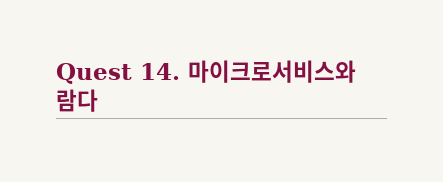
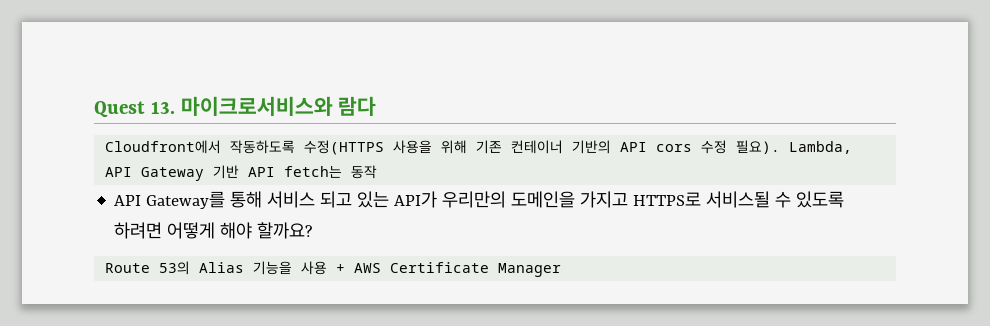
- Quest 14. 마이크로서비스와 람다
+ Quest 13. 마이크로서비스와 람다
+ Cloudfront에서 작동하도록 수정(HTTPS 사용을 위해 기존 컨테이너 기반의 API cors 수정 필요). Lambda, API Gateway 기반 API fetch는 동작
+ API Gateway를 통해 서비스 되고 있는 API가 우리만의 도메인을 가지고 HTTPS로 서비스될 수 있도록 하려면 어떻게 해야 할까요?
+ Route 53의 Alias 기능을 사용 + AWS Certificate Manager

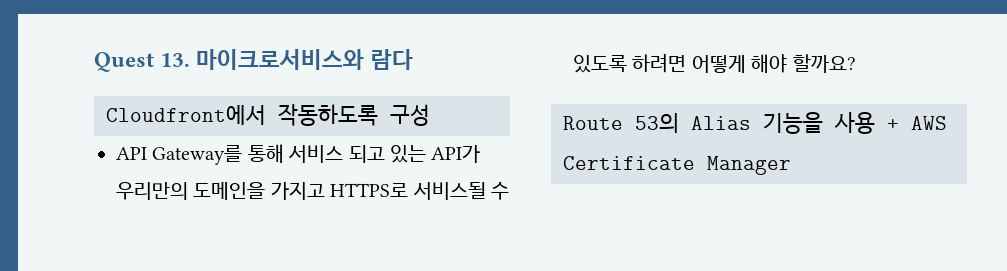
- Cloudfront에서 작동하도록 수정(HTTPS 사용을 위해 기존 컨테이너 기반의 API cors 수정 필요). Lambda, API Gateway 기반 API fetch는 동작
+ Cloudfront에서 작동하도록 구성

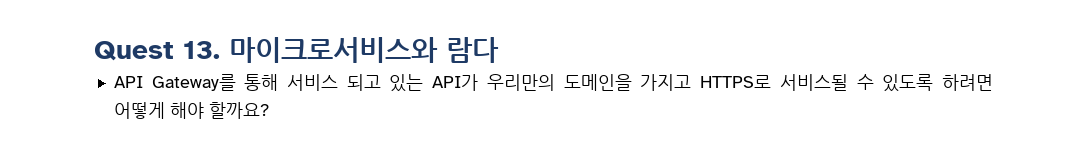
- Cloudfront에서 작동하도록 구성
- Route 53의 Alias 기능을 사용 + AWS Certificate Manager

